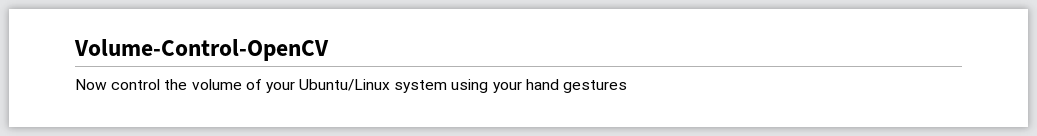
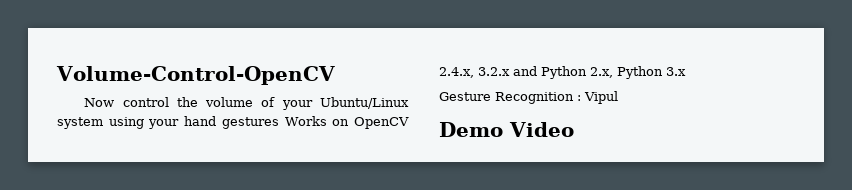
- Now control the volume of your Ubuntu/Linux system using your hand gestures
+ Now control the volume of your Ubuntu/Linux system using your hand gestures Works on OpenCV 2.4.x, 3.2.x and Python 2.x, Python 3.x
+ Gesture Recognition : Vipul
+ Demo Video

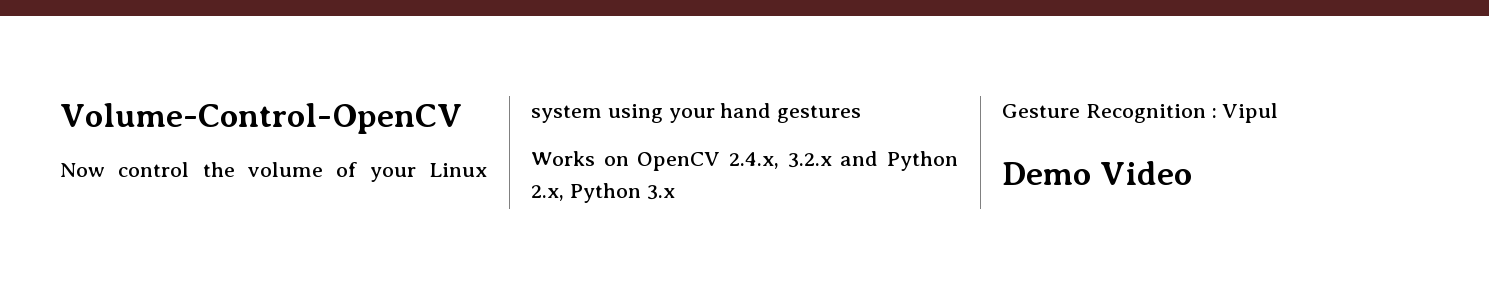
- Now control the volume of your Ubuntu/Linux system using your hand gestures Works on OpenCV 2.4.x, 3.2.x and Python 2.x, Python 3.x
+ Now control the volume of your Linux system using your hand gestures
+ Works on OpenCV 2.4.x, 3.2.x and Python 2.x, Python 3.x

